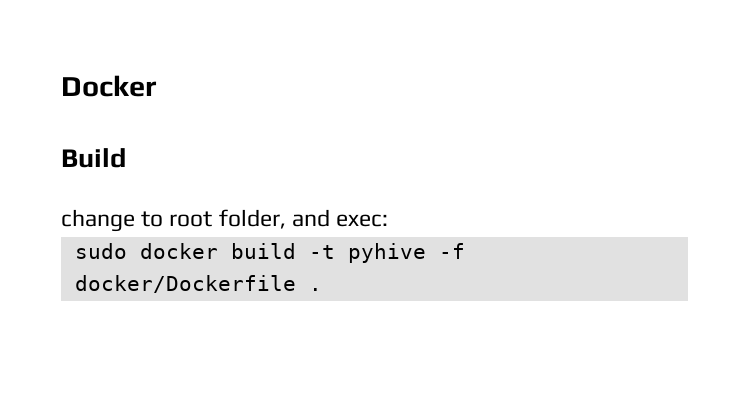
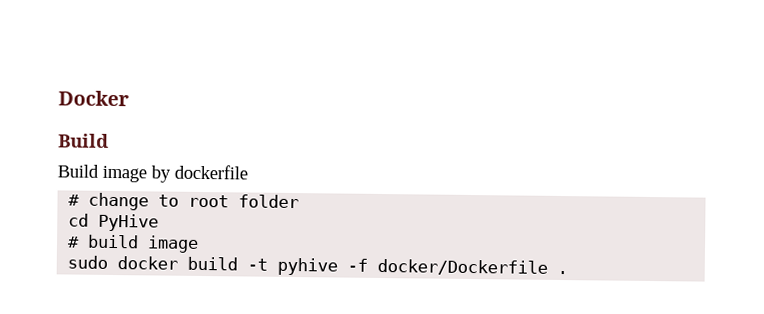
- change to root folder, and exec:
+ Build image by dockerfile
+ # change to root folder
+ cd PyHive
+ # build image

